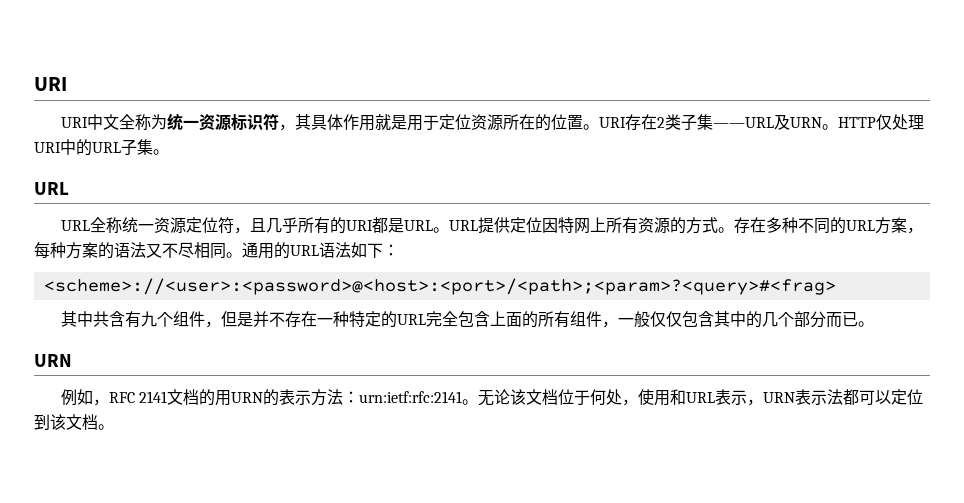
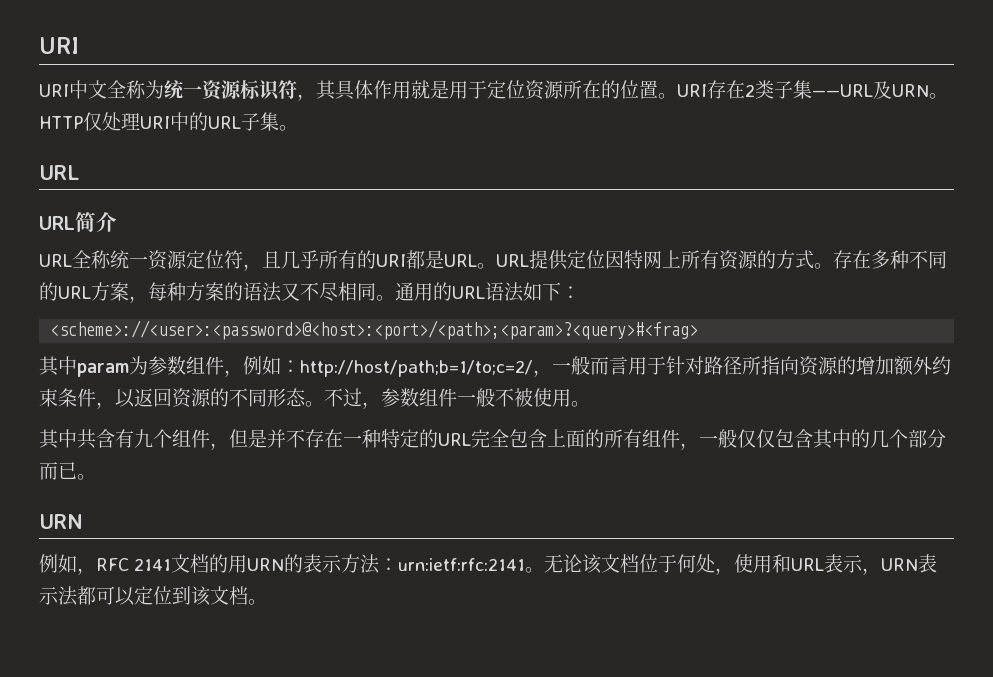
+ URL简介
+ 其中param为参数组件，例如：http://host/path;b=1/to;c=2/，一般而言用于针对路径所指向资源的增加额外约束条件，以返回资源的不同形态。不过，参数组件一般不被使用。

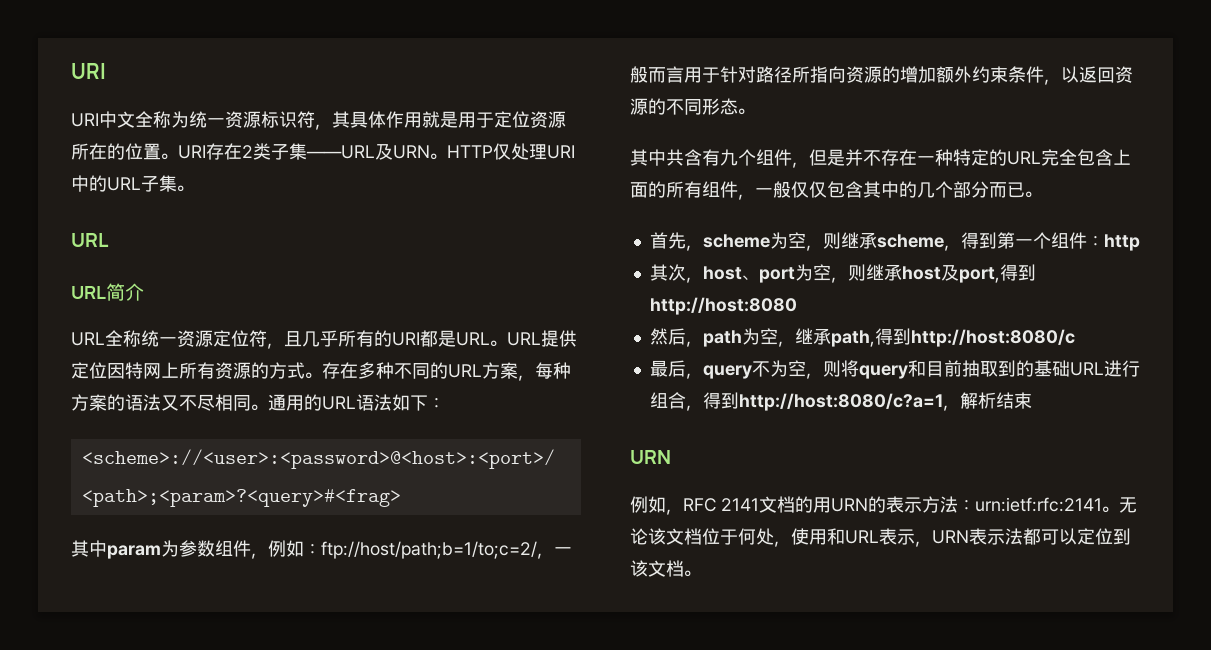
- 其中param为参数组件，例如：http://host/path;b=1/to;c=2/，一般而言用于针对路径所指向资源的增加额外约束条件，以返回资源的不同形态。不过，参数组件一般不被使用。
+ 其中param为参数组件，例如：ftp://host/path;b=1/to;c=2/，一般而言用于针对路径所指向资源的增加额外约束条件，以返回资源的不同形态。
+ 首先，scheme为空，则继承scheme，得到第一个组件：http
+ 其次，host、port为空，则继承host及port,得到http://host:8080
+ 然后，path为空，继承path,得到http://host:8080/c
+ 最后，query不为空，则将query和目前抽取到的基础URL进行组合，得到http://host:8080/c?a=1，解析结束

